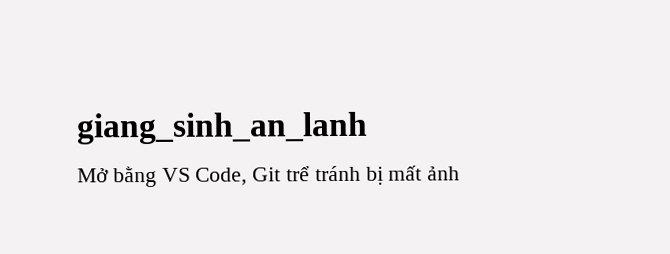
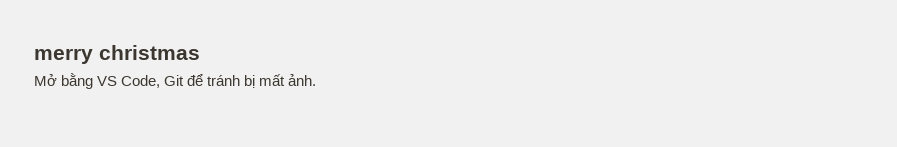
- giang_sinh_an_lanh
+ merry christmas
- Mở bằng VS Code, Git trể tránh bị mất ảnh
+ Mở bằng VS Code, Git để tránh bị mất ảnh.

